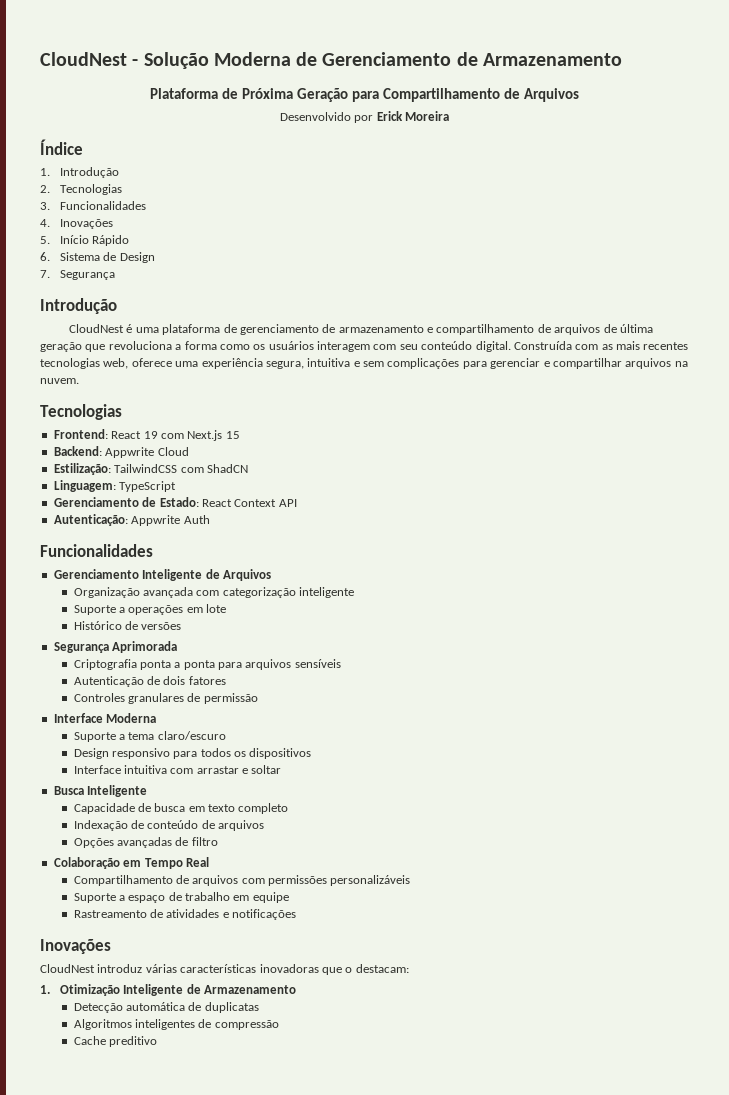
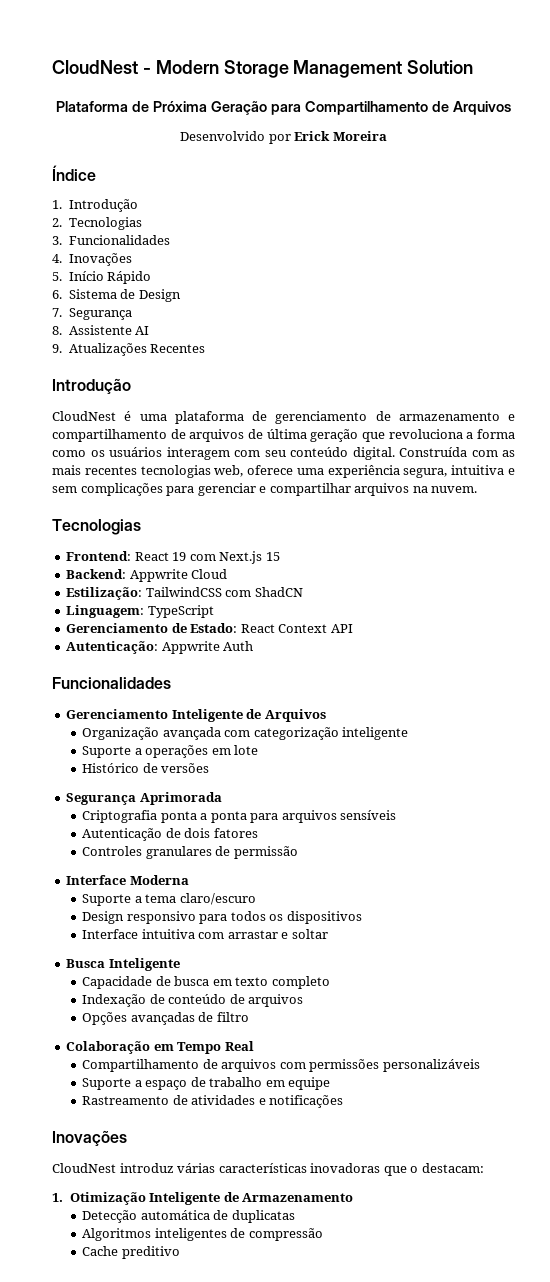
- CloudNest - Solução Moderna de Gerenciamento de Armazenamento
+ CloudNest - Modern Storage Management Solution
+ 8. Assistente AI
+ 9. Atualizações Recentes

